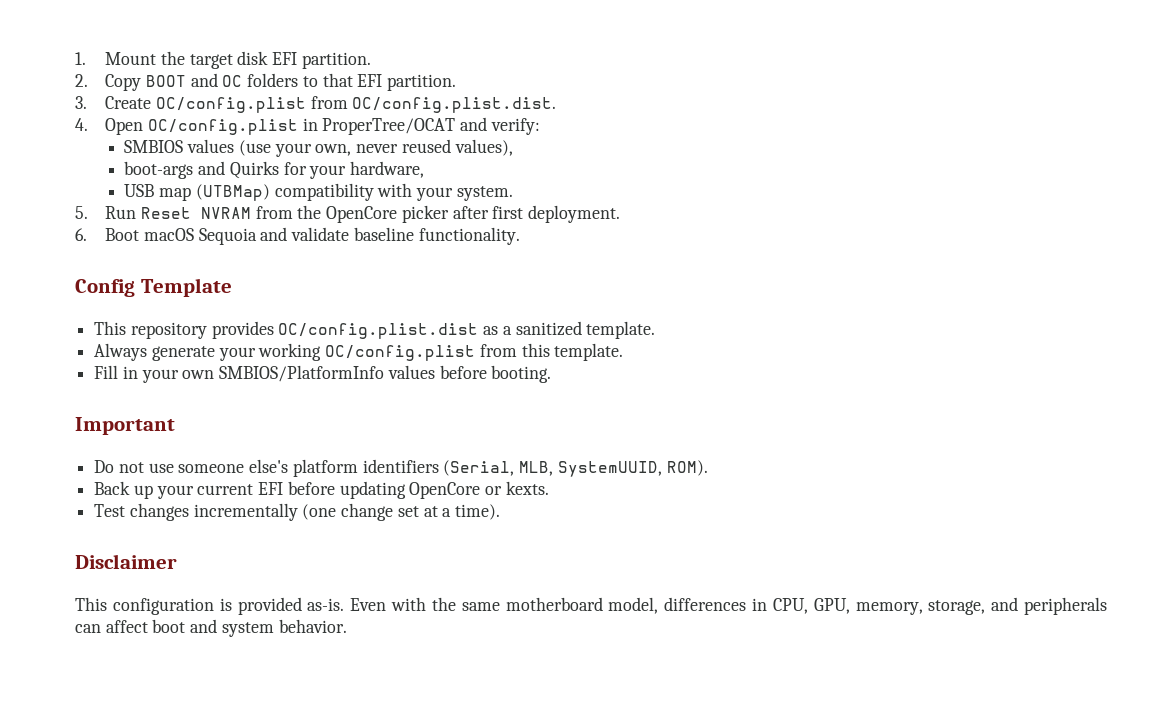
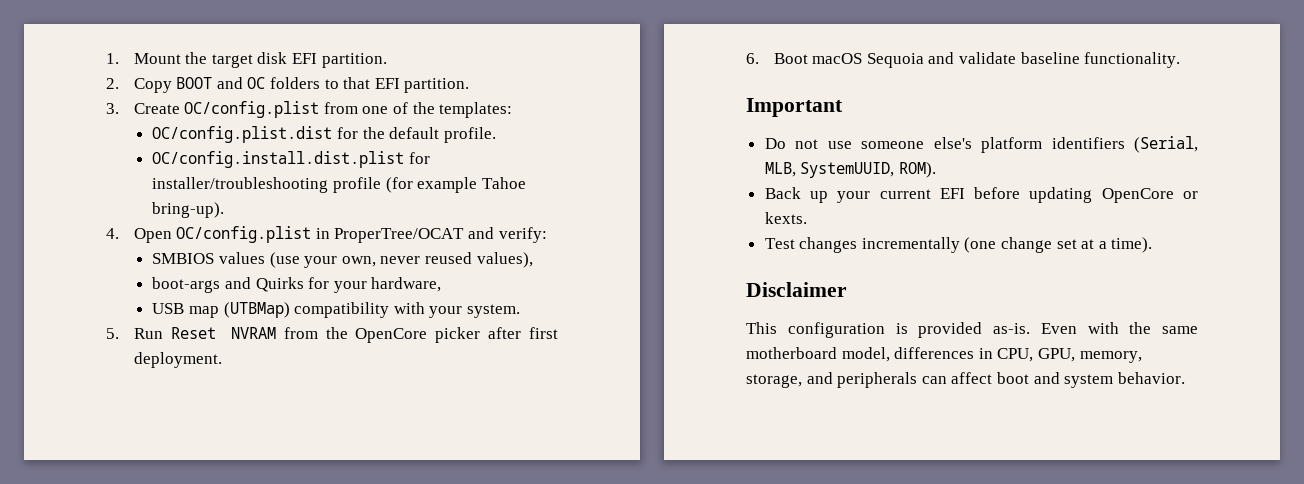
- 3. Create OC/config.plist from OC/config.plist.dist.
+ 3. Create OC/config.plist from one of the templates:
+ OC/config.plist.dist for the default profile.
+ OC/config.install.dist.plist for installer/troubleshooting profile (for example Tahoe bring-up).
- Config Template
- This repository provides OC/config.plist.dist as a sanitized template.
- Always generate your working OC/config.plist from this template.
- Fill in your own SMBIOS/PlatformInfo values before booting.

